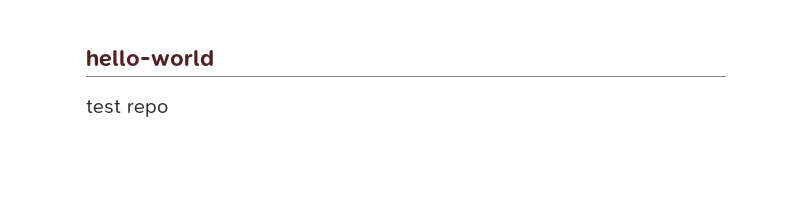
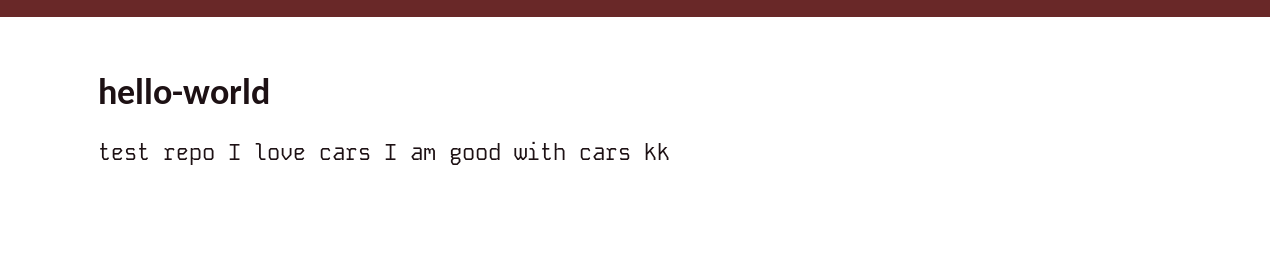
- test repo
+ test repo I love cars I am good with cars kk

